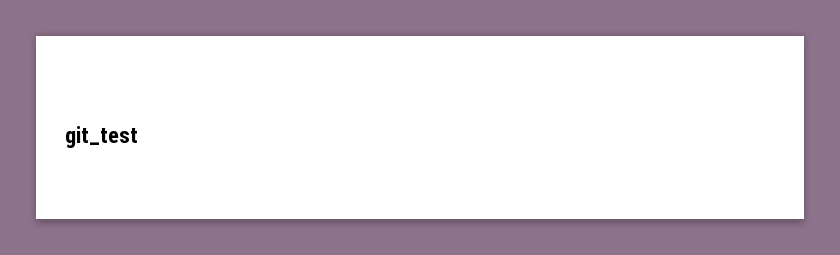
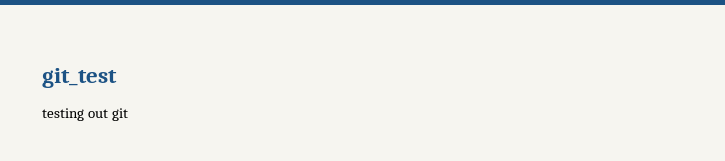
+ testing out git

